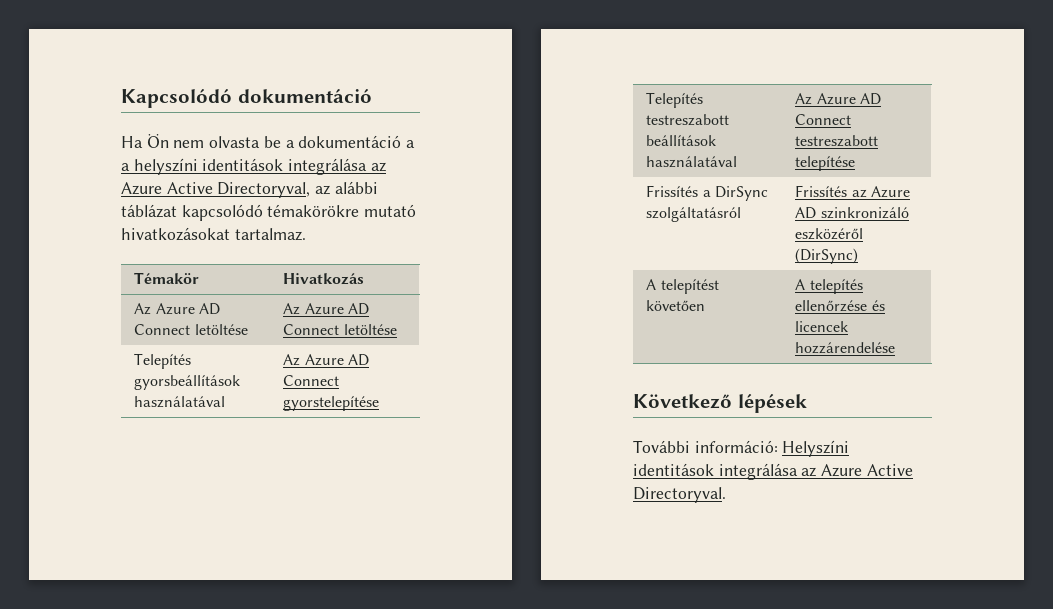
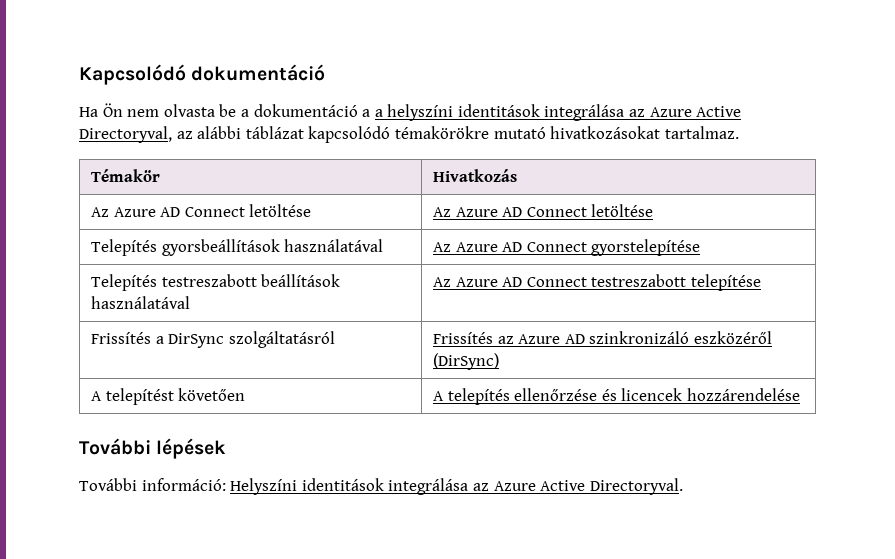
- Következő lépések
+ További lépések

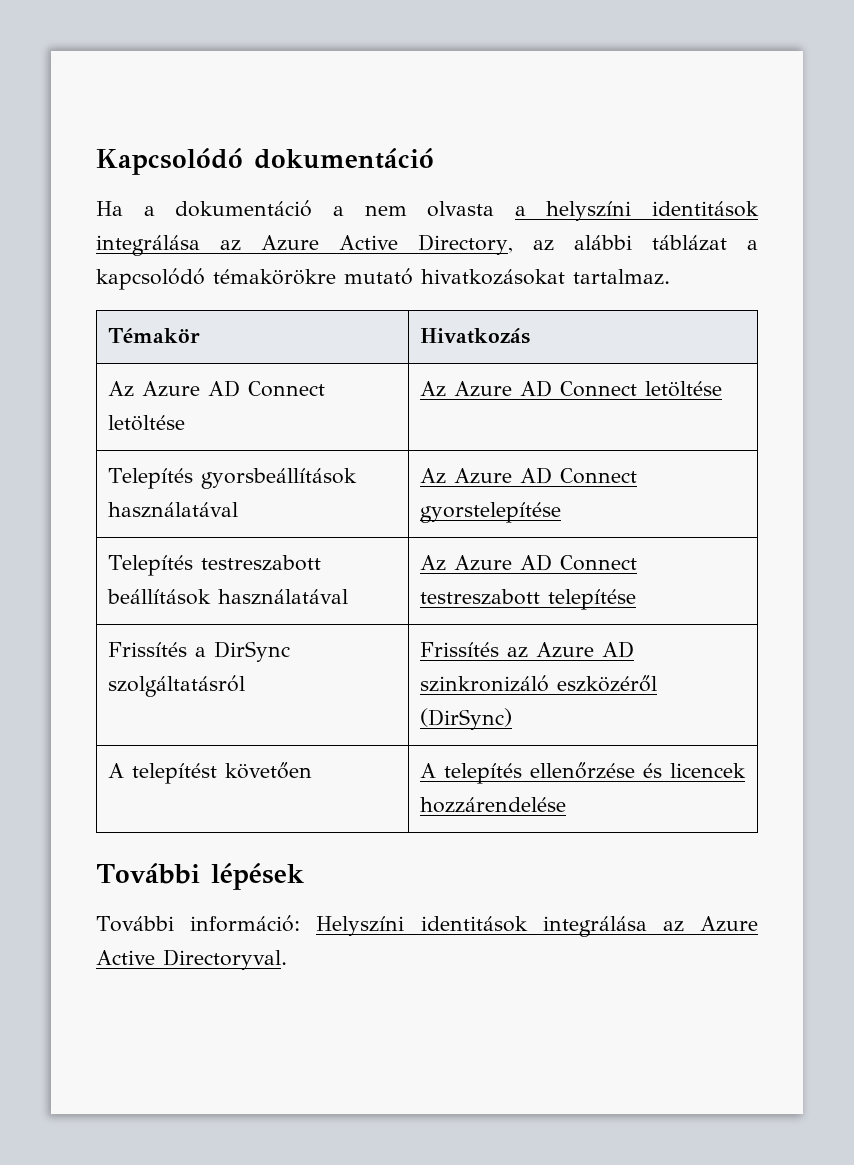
- Ha Ön nem olvasta be a dokumentáció a a helyszíni identitások integrálása az Azure Active Directoryval, az alábbi táblázat kapcsolódó témakörökre mutató hivatkozásokat tartalmaz.
+ Ha a dokumentáció a nem olvasta a helyszíni identitások integrálása az Azure Active Directory, az alábbi táblázat a kapcsolódó témakörökre mutató hivatkozásokat tartalmaz.

